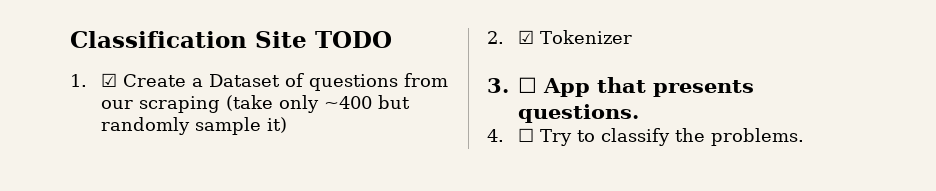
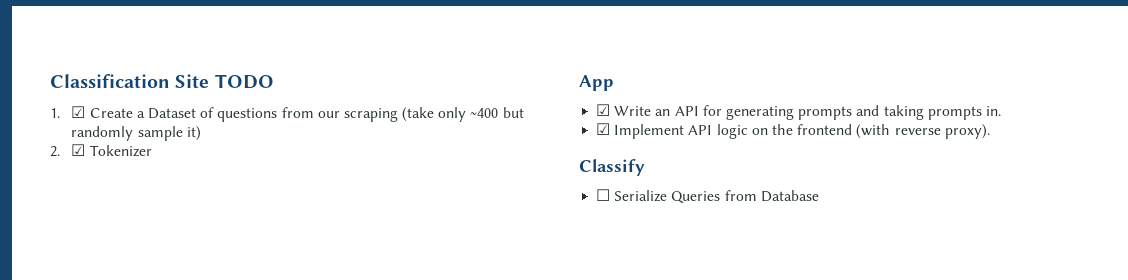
- 3. ☐ App that presents questions.
- 4. ☐ Try to classify the problems.
+ App
+ ☑ Write an API for generating prompts and taking prompts in.
+ ☑ Implement API logic on the frontend (with reverse proxy).
+ Classify
+ ☐ Serialize Queries from Database

